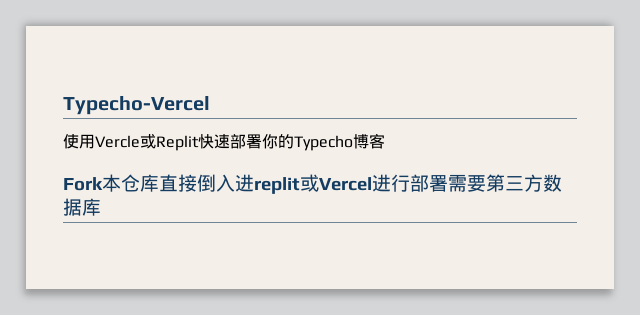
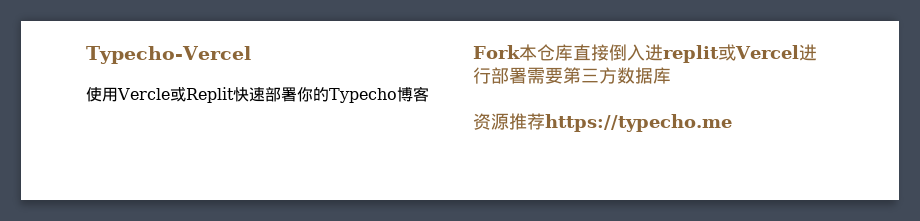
+ 资源推荐https://typecho.me

